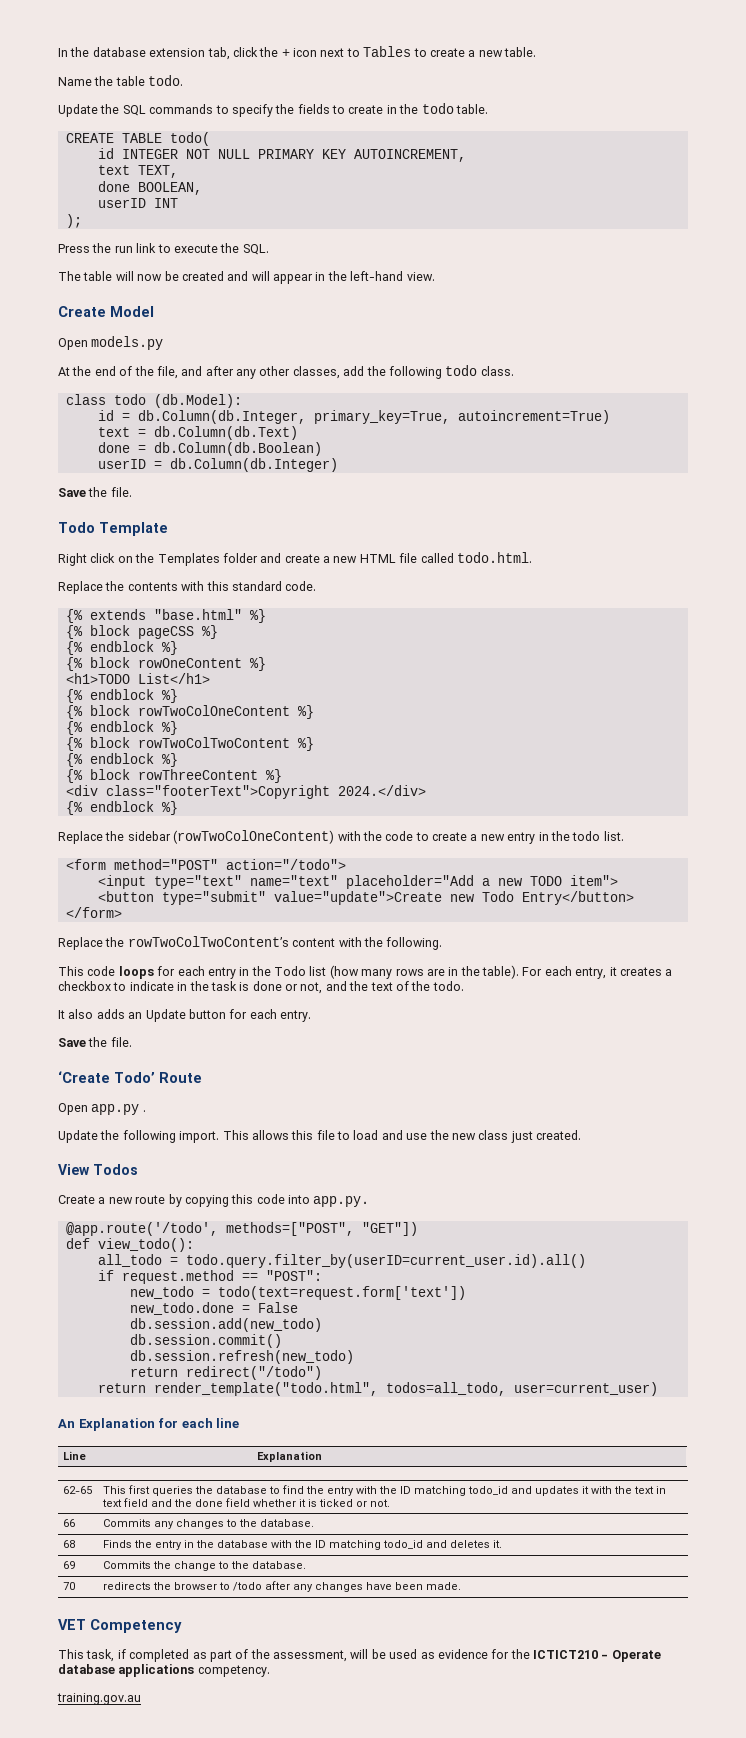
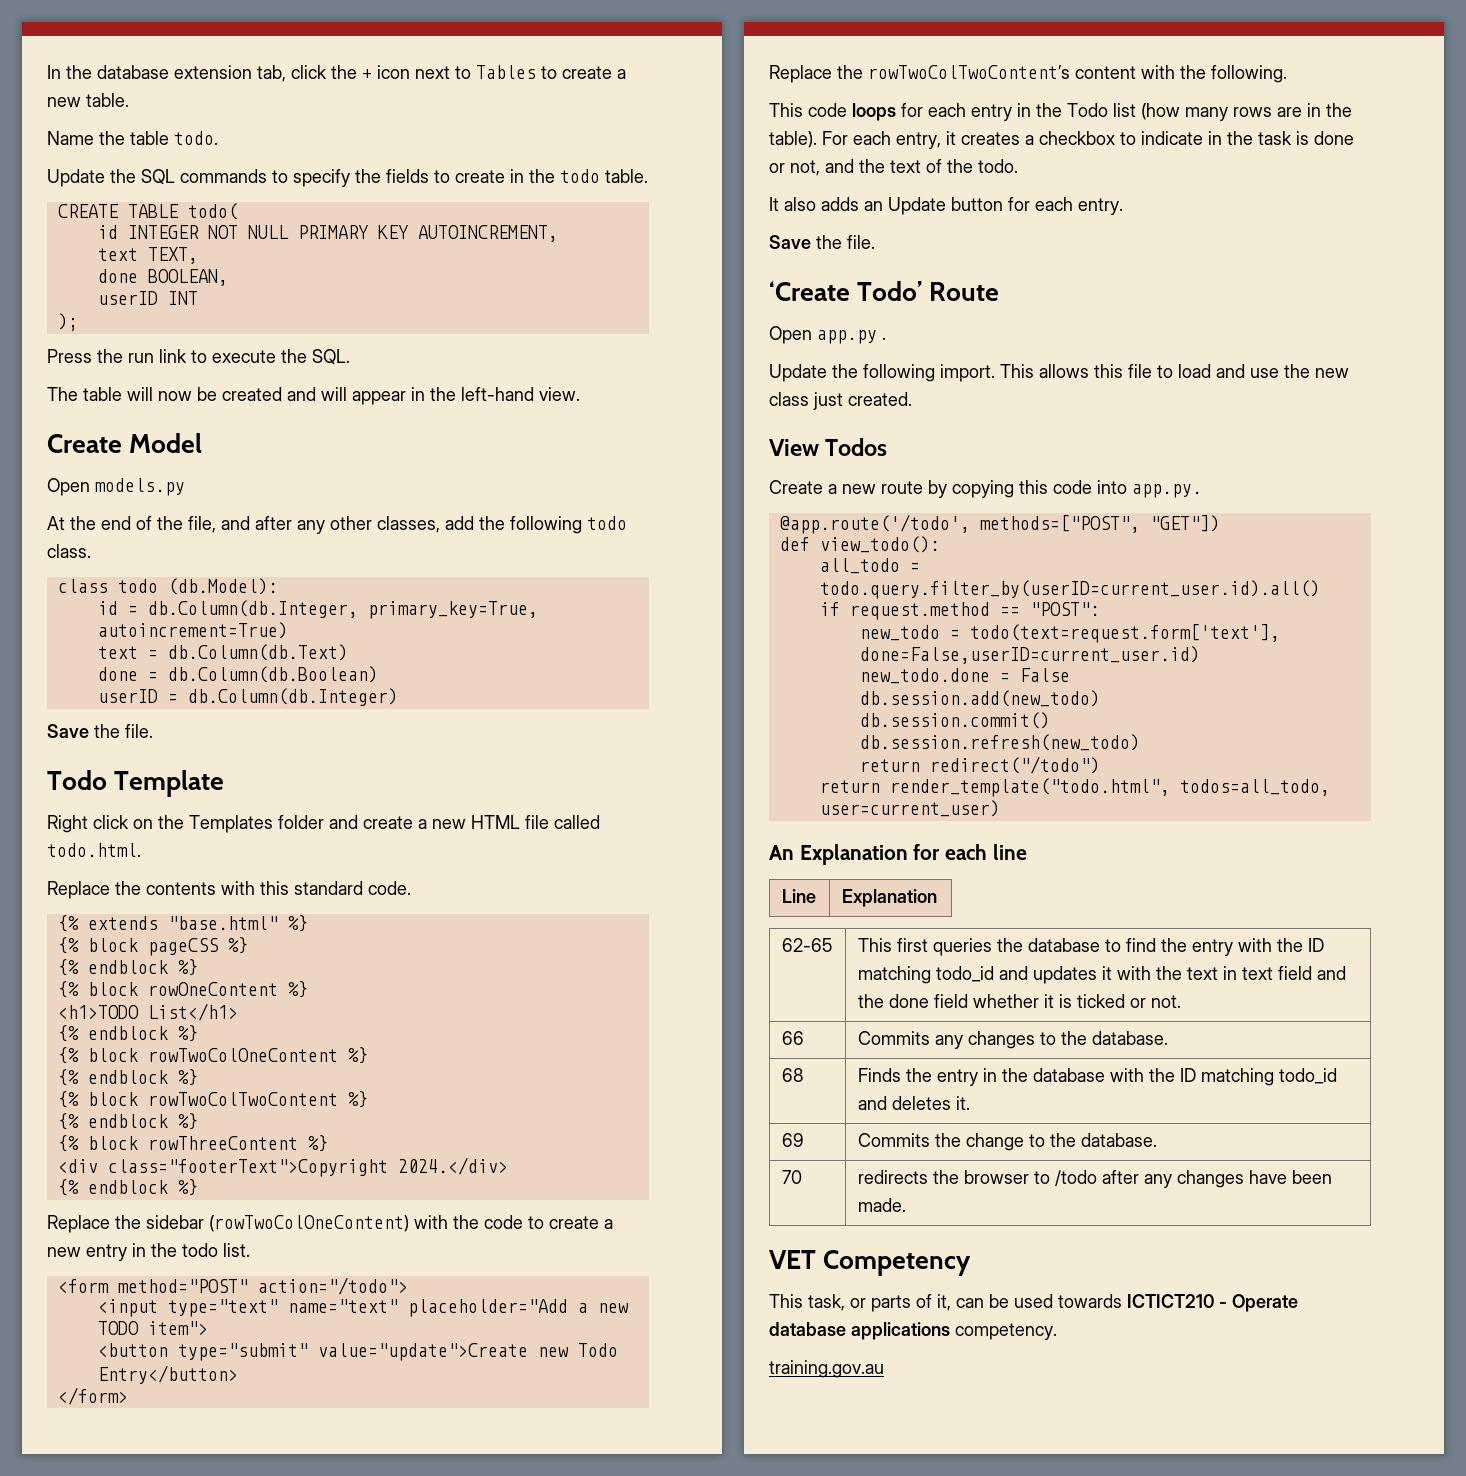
- new_todo = todo(text=request.form['text'])
+ new_todo = todo(text=request.form['text'], done=False,userID=current_user.id)
- This task, if completed as part of the assessment, will be used as evidence for the ICTICT210 - Operate database applications competency.
+ This task, or parts of it, can be used towards ICTICT210 - Operate database applications competency.

